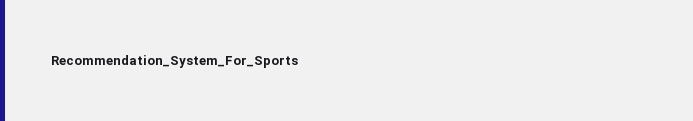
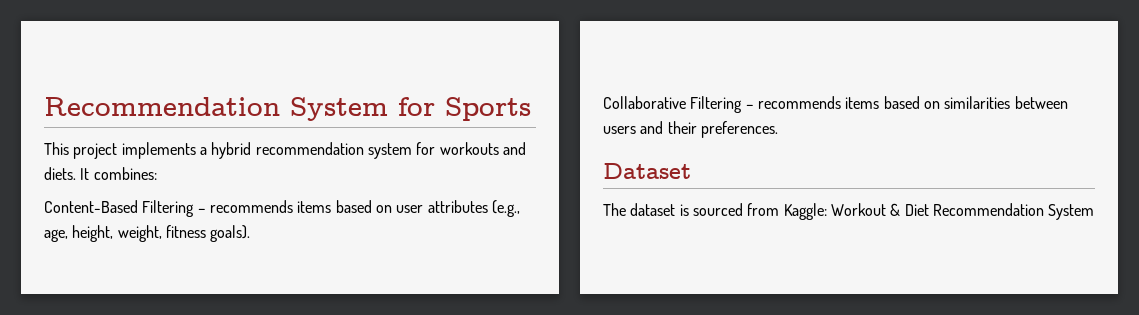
- Recommendation_System_For_Sports
+ Recommendation System for Sports
+ This project implements a hybrid recommendation system for workouts and diets. It combines:
+ Content-Based Filtering – recommends items based on user attributes (e.g., age, height, weight, fitness goals).
+ Collaborative Filtering – recommends items based on similarities between users and their preferences.
+ Dataset
+ The dataset is sourced from Kaggle: Workout & Diet Recommendation System

